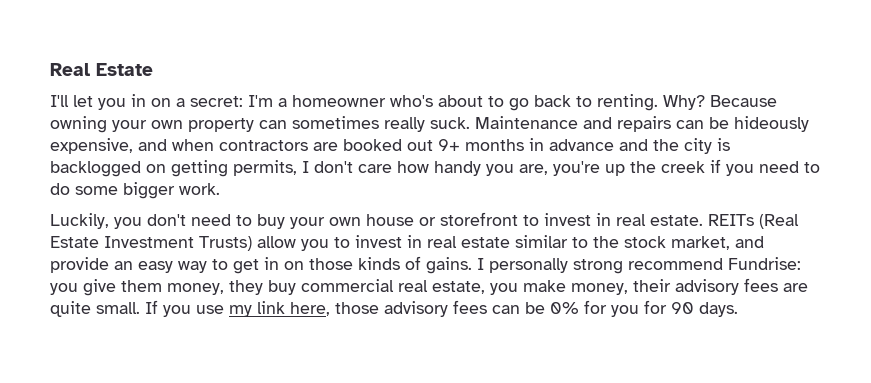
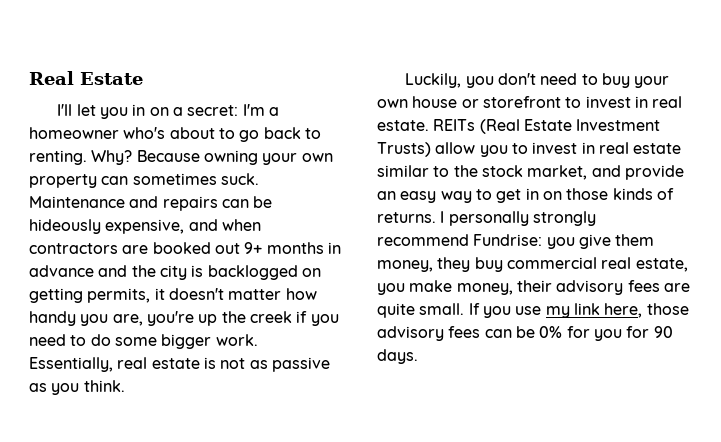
- Because owning your own property can sometimes really suck.
+ Because owning your own property can sometimes suck.
- Maintenance and repairs can be hideously expensive, and when contractors are booked out 9+ months in advance and the city is backlogged on getting permits, I don't care how handy you are, you're up the creek if you need to do some bigger work.
+ Maintenance and repairs can be hideously expensive, and when contractors are booked out 9+ months in advance and the city is backlogged on getting permits, it doesn't matter how handy you are, you're up the creek if you need to do some bigger work. Essentially, real estate is not as passive as you think.
- REITs (Real Estate Investment Trusts) allow you to invest in real estate similar to the stock market, and provide an easy way to get in on those kinds of gains.
+ REITs (Real Estate Investment Trusts) allow you to invest in real estate similar to the stock market, and provide an easy way to get in on those kinds of returns.
- I personally strong recommend Fundrise: you give them money, they buy commercial real estate, you make money, their advisory fees are quite small.
+ I personally strongly recommend Fundrise: you give them money, they buy commercial real estate, you make money, their advisory fees are quite small.

